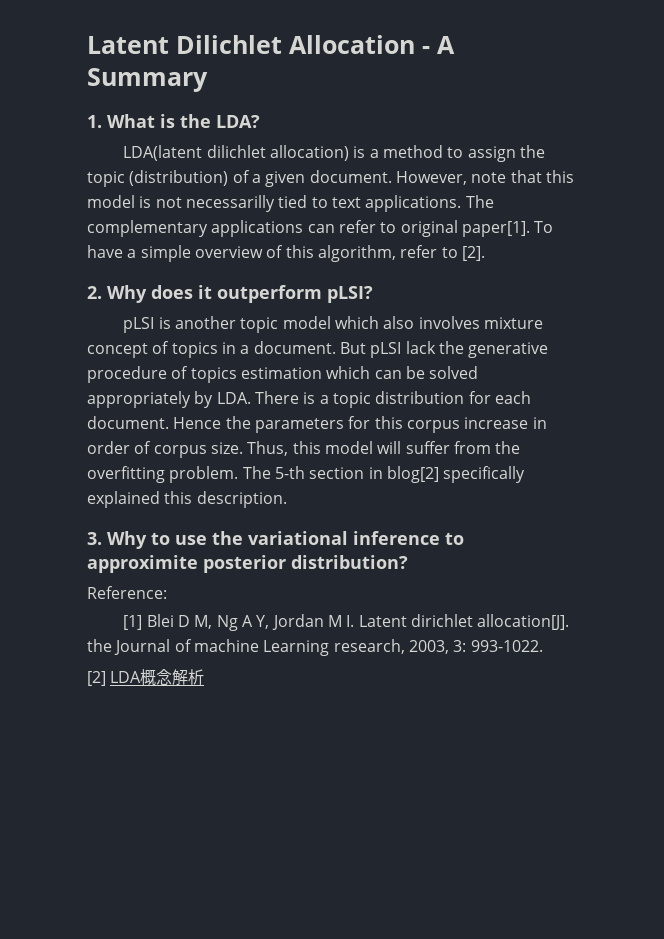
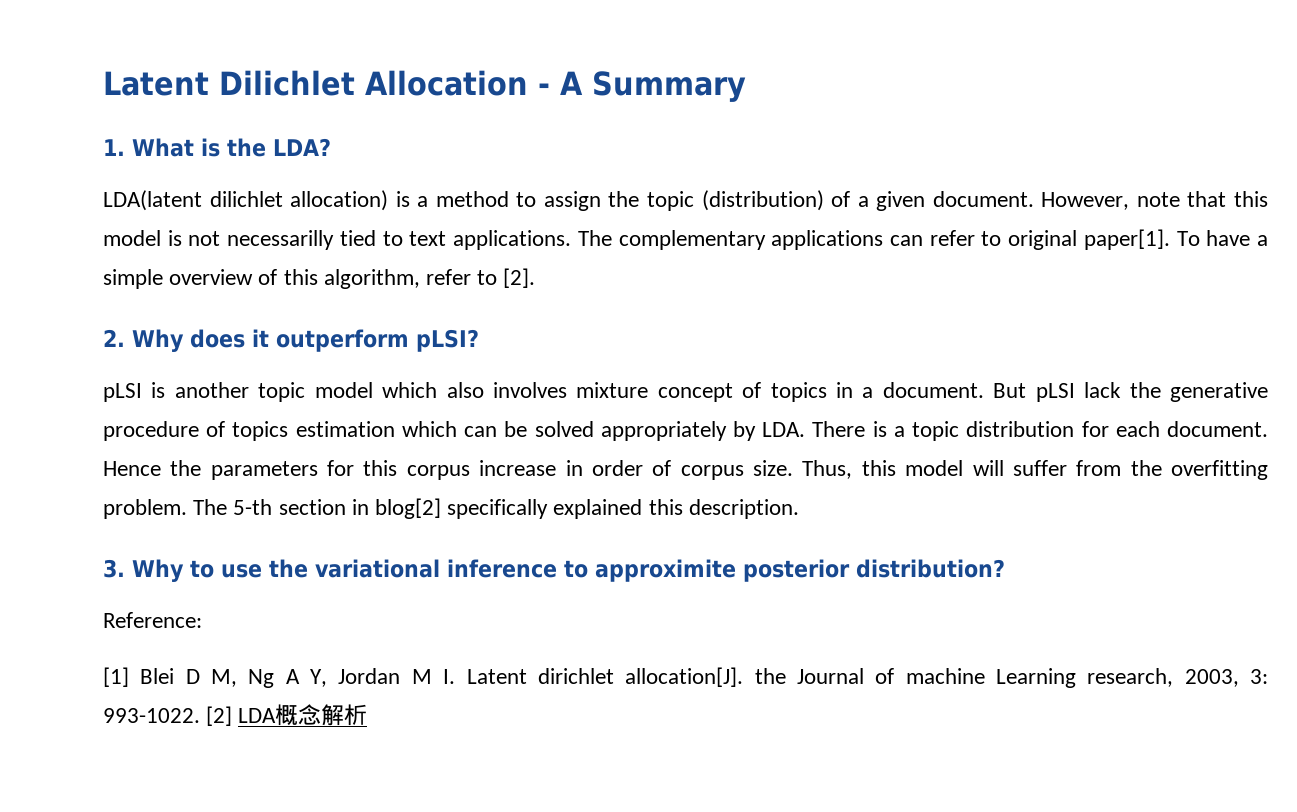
- [1] Blei D M, Ng A Y, Jordan M I. Latent dirichlet allocation[J]. the Journal of machine Learning research, 2003, 3: 993-1022.
- [2] LDA概念解析
+ [1] Blei D M, Ng A Y, Jordan M I. Latent dirichlet allocation[J]. the Journal of machine Learning research, 2003, 3: 993-1022. [2] LDA概念解析

